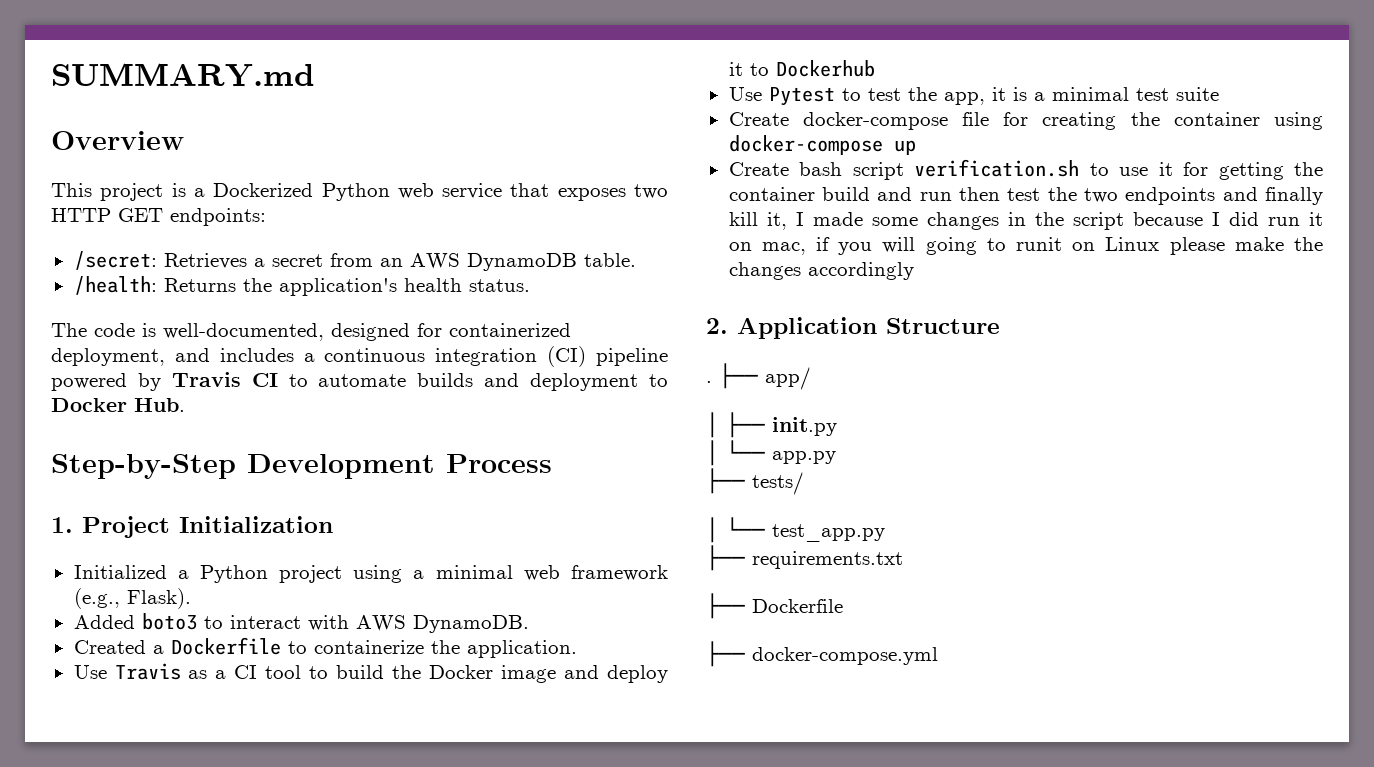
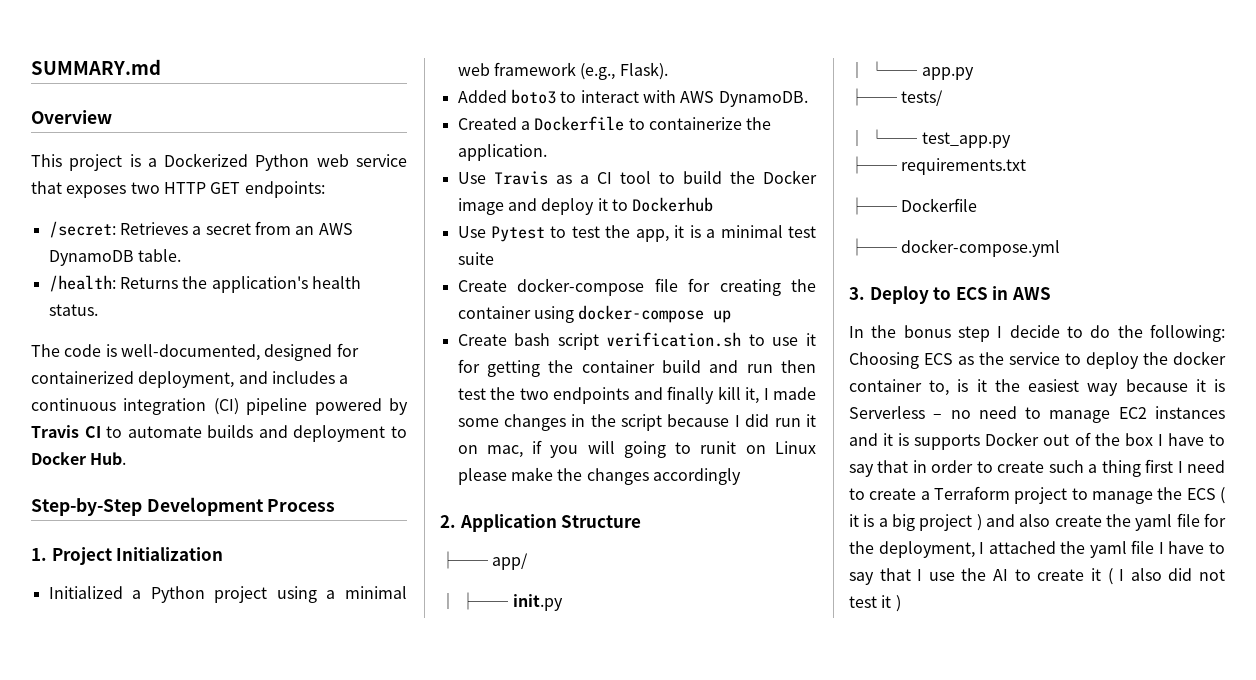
- .
+ 3. Deploy to ECS in AWS
+ In the bonus step I decide to do the following: Choosing ECS as the service to deploy the docker container to, is it the easiest way because it is Serverless – no need to manage EC2 instances and it is supports Docker out of the box I have to say that in order to create such a thing first I need to create a Terraform project to manage the ECS ( it is a big project ) and also create the yaml file for the deployment, I attached the yaml file I have to say that I use the AI to create it ( I also did not test it )

